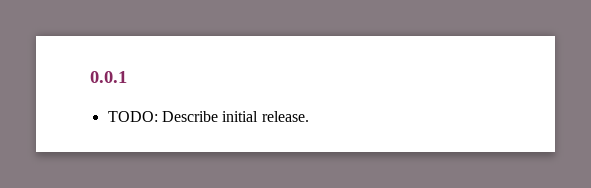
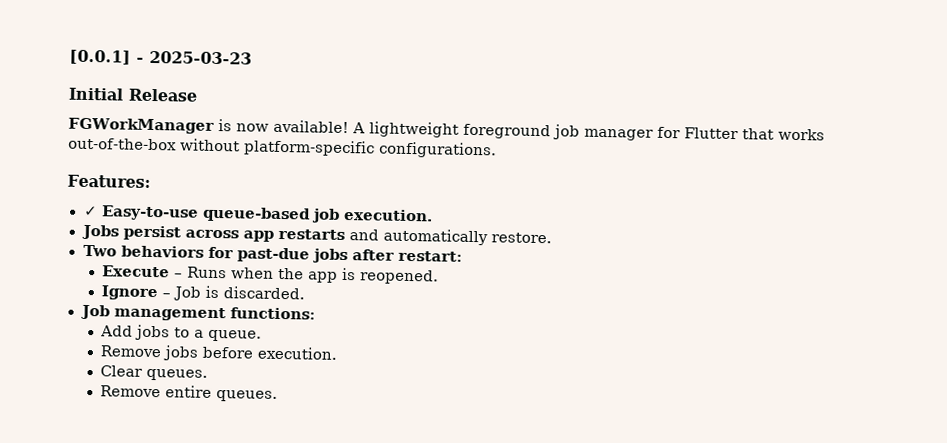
- 0.0.1
- TODO: Describe initial release.
+ [0.0.1] - 2025-03-23
+ Initial Release
+ FGWorkManager is now available! A lightweight foreground job manager for Flutter that works out-of-the-box without platform-specific configurations.
+ Features:
+ ✓ Easy-to-use queue-based job execution.
+ Jobs persist across app restarts and automatically restore.
+ Two behaviors for past-due jobs after restart:
+ Execute – Runs when the app is reopened.
+ Ignore – Job is discarded.
+ Job management functions:
+ Add jobs to a queue.
+ Remove jobs before execution.
+ Clear queues.
+ Remove entire queues.

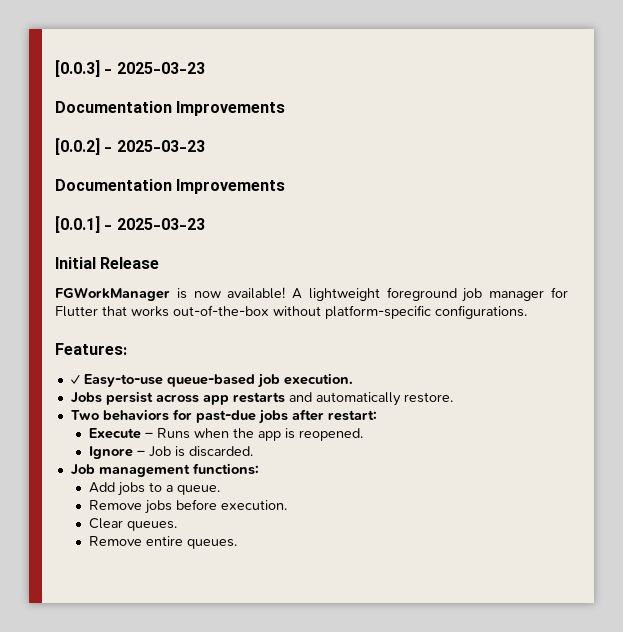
+ [0.0.3] - 2025-03-23
+ Documentation Improvements
+ [0.0.2] - 2025-03-23
+ Documentation Improvements

